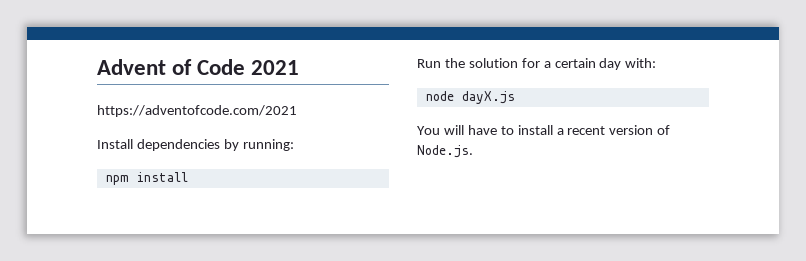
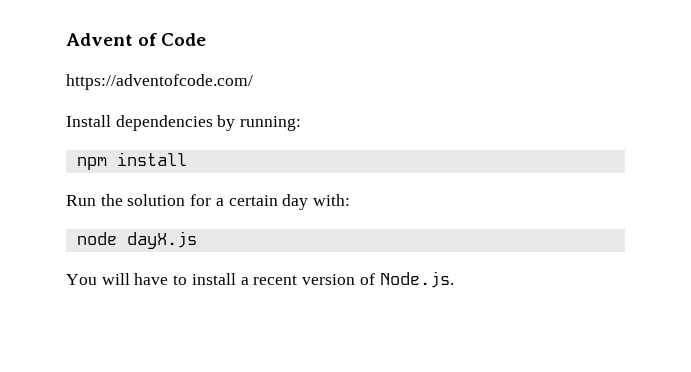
- Advent of Code 2021
- https://adventofcode.com/2021
+ Advent of Code
+ https://adventofcode.com/

